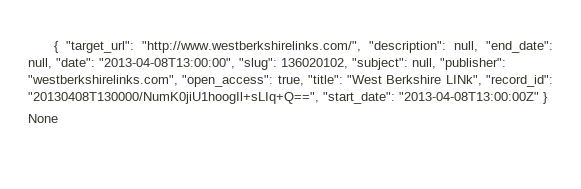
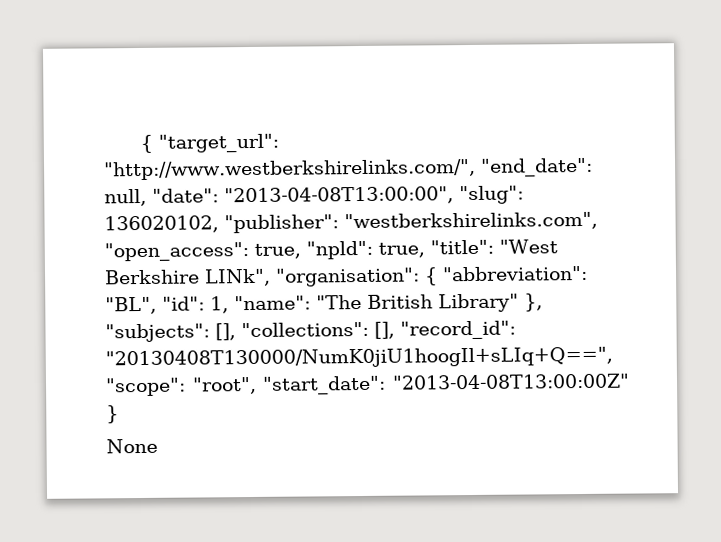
- { "target_url": "http://www.westberkshirelinks.com/", "description": null, "end_date": null, "date": "2013-04-08T13:00:00", "slug": 136020102, "subject": null, "publisher": "westberkshirelinks.com", "open_access": true, "title": "West Berkshire LINk", "record_id": "20130408T130000/NumK0jiU1hoogIl+sLIq+Q==", "start_date": "2013-04-08T13:00:00Z" }
+ { "target_url": "http://www.westberkshirelinks.com/", "end_date": null, "date": "2013-04-08T13:00:00", "slug": 136020102, "publisher": "westberkshirelinks.com", "open_access": true, "npld": true, "title": "West Berkshire LINk", "organisation": { "abbreviation": "BL", "id": 1, "name": "The British Library" }, "subjects": [], "collections": [], "record_id": "20130408T130000/NumK0jiU1hoogIl+sLIq+Q==", "scope": "root", "start_date": "2013-04-08T13:00:00Z" }

